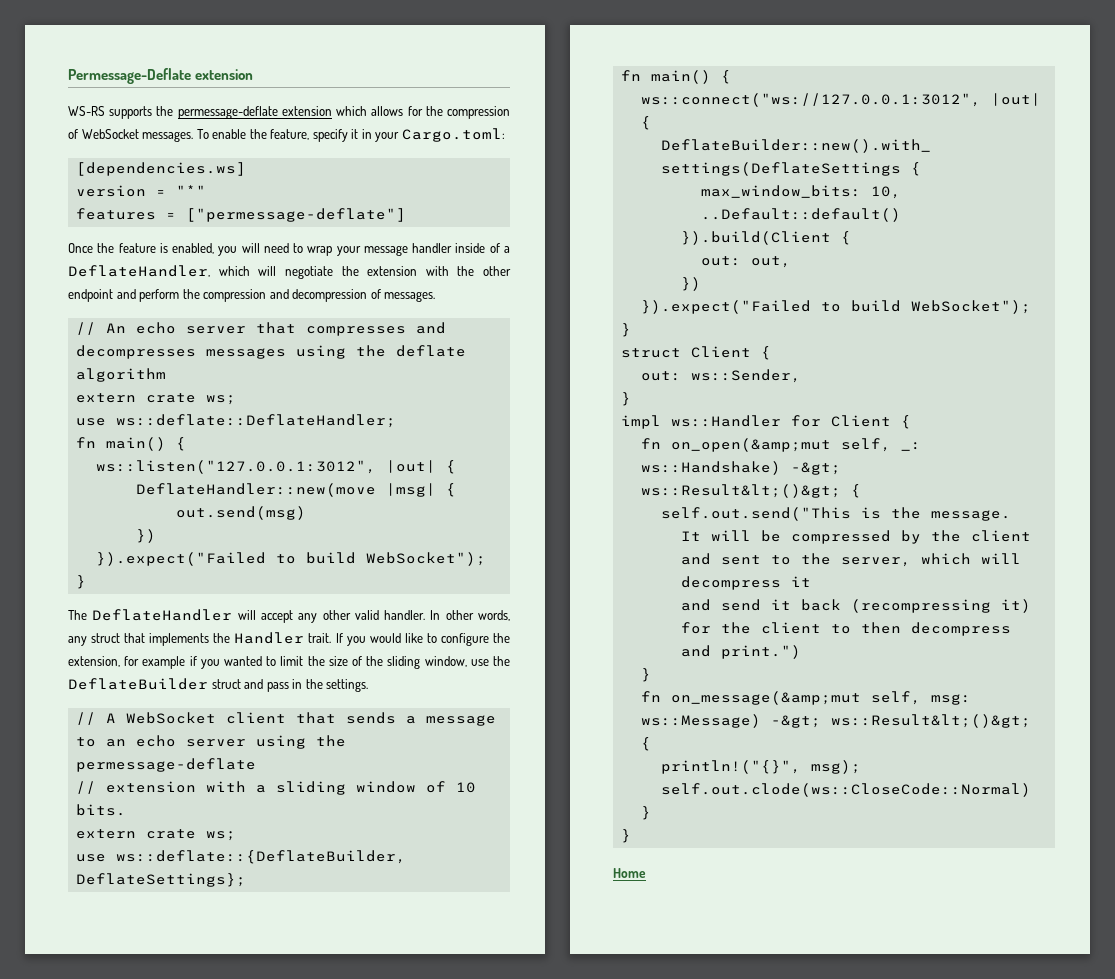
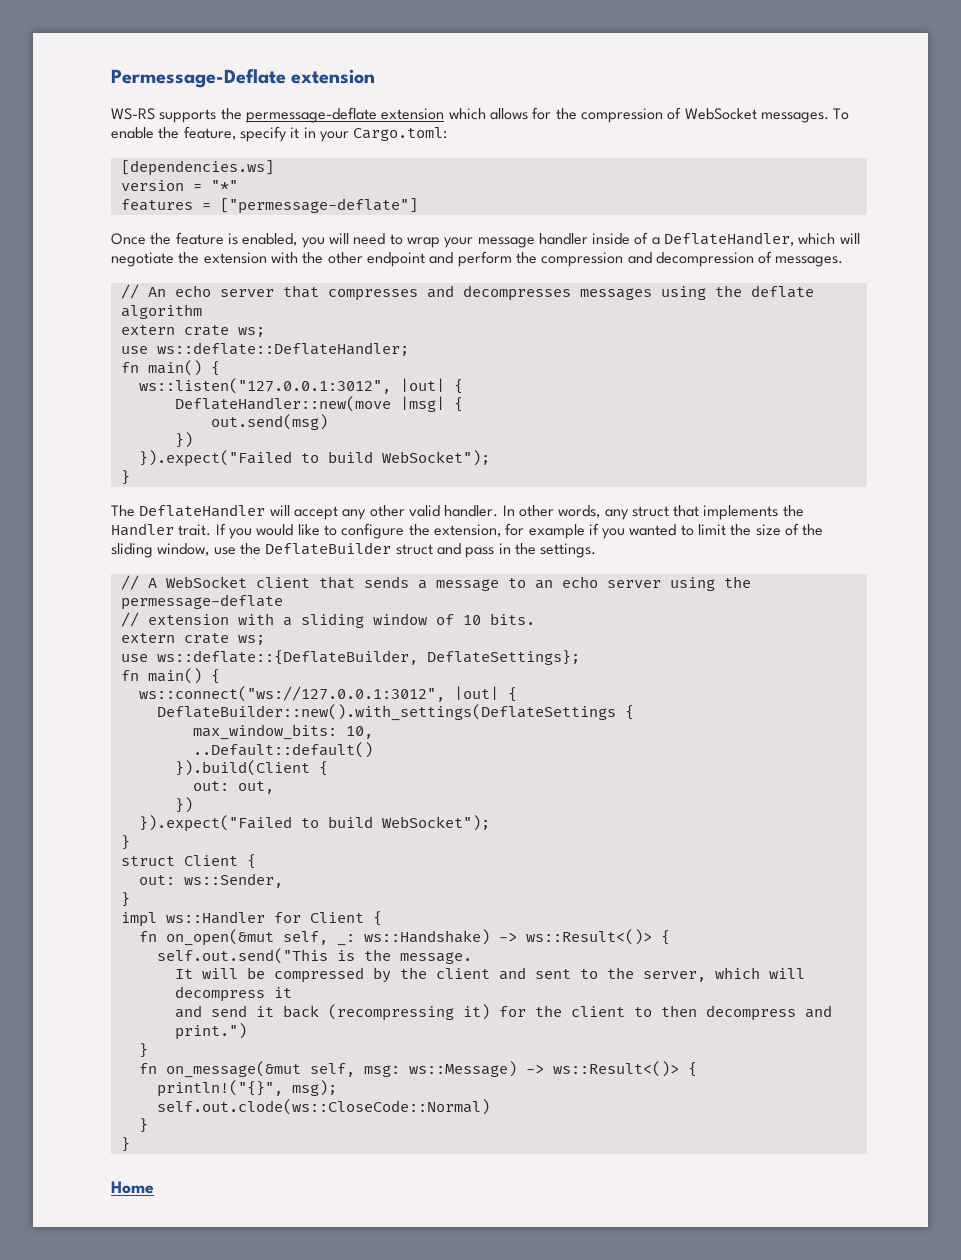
- fn on_open(&amp;mut self, _: ws::Handshake) -&gt; ws::Result&lt;()&gt; {
+ fn on_open(&mut self, _: ws::Handshake) -> ws::Result<()> {
- fn on_message(&amp;mut self, msg: ws::Message) -&gt; ws::Result&lt;()&gt; {
+ fn on_message(&mut self, msg: ws::Message) -> ws::Result<()> {

